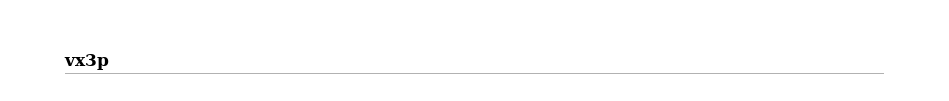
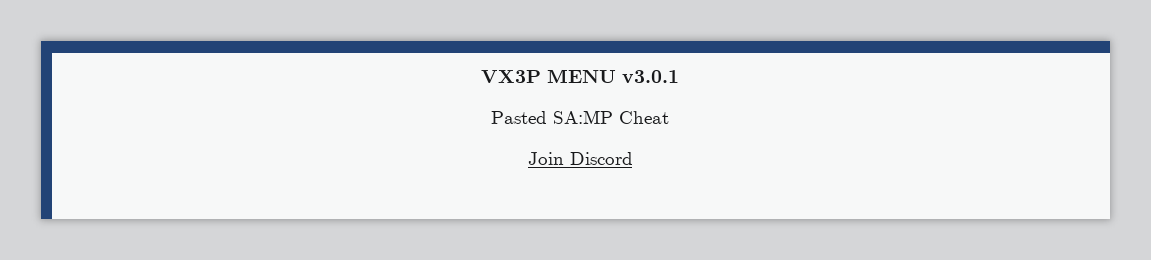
- vx3p
+ VX3P MENU v3.0.1
+ Pasted SA:MP Cheat
+ Join Discord

